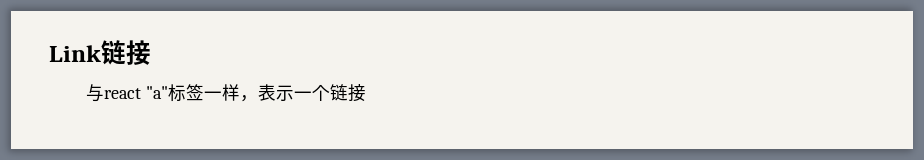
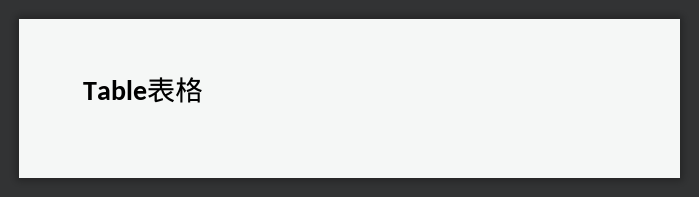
- Link链接
- 与react "a"标签一样，表示一个链接
+ Table表格

